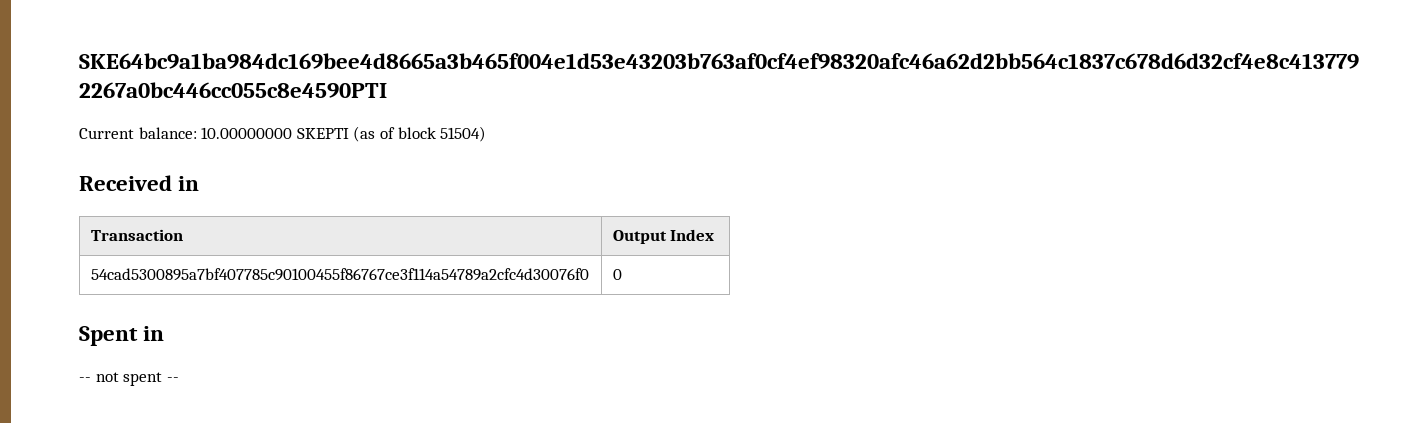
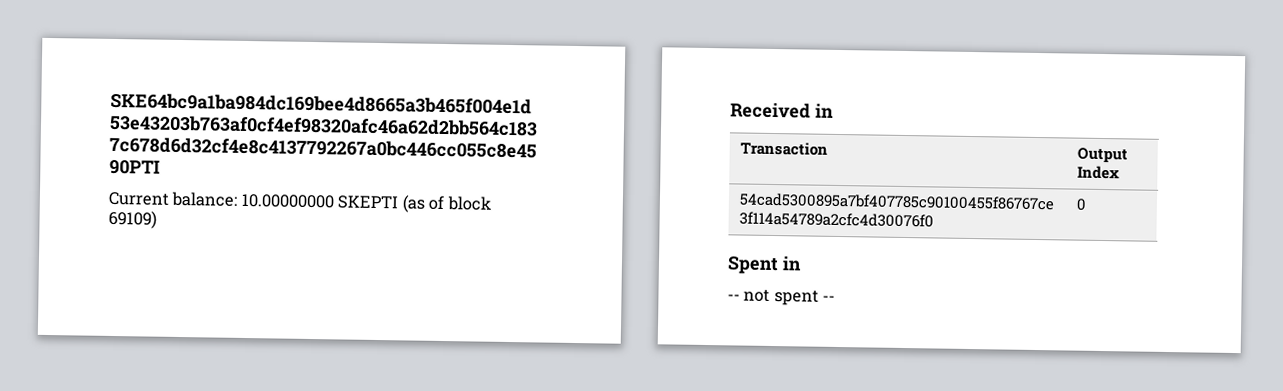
- Current balance: 10.00000000 SKEPTI (as of block 51504)
+ Current balance: 10.00000000 SKEPTI (as of block 69109)

